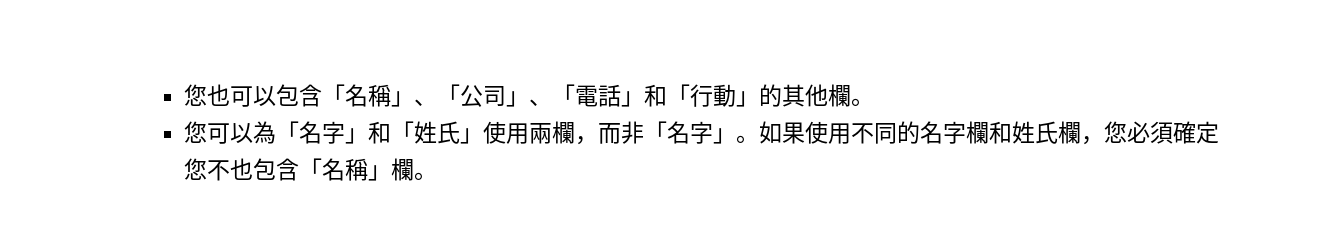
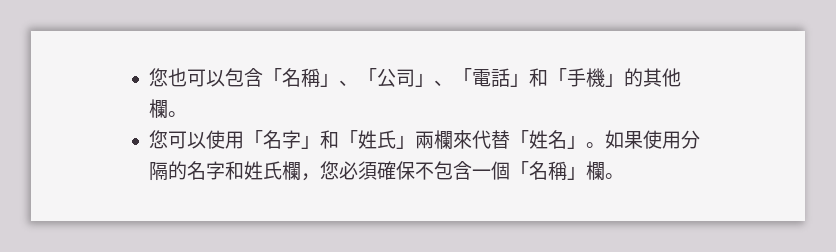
- 您也可以包含「名稱」、「公司」、「電話」和「行動」的其他欄。
+ 您也可以包含「名稱」、「公司」、「電話」和「手機」的其他欄。
- 您可以為「名字」和「姓氏」使用兩欄，而非「名字」。如果使用不同的名字欄和姓氏欄，您必須確定您不也包含「名稱」欄。
+ 您可以使用「名字」和「姓氏」兩欄來代替「姓名」。如果使用分隔的名字和姓氏欄，您必須確保不包含一個「名稱」欄。

